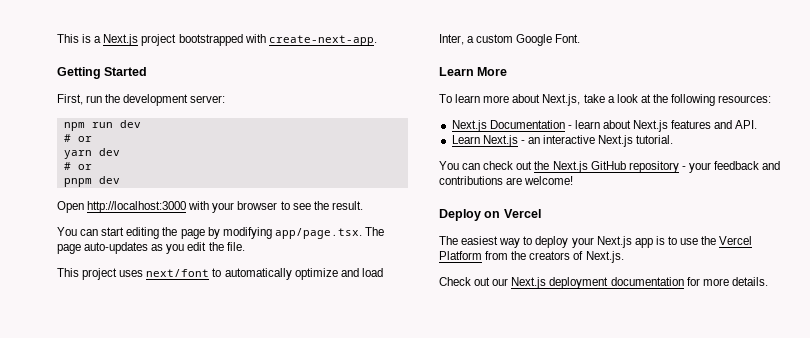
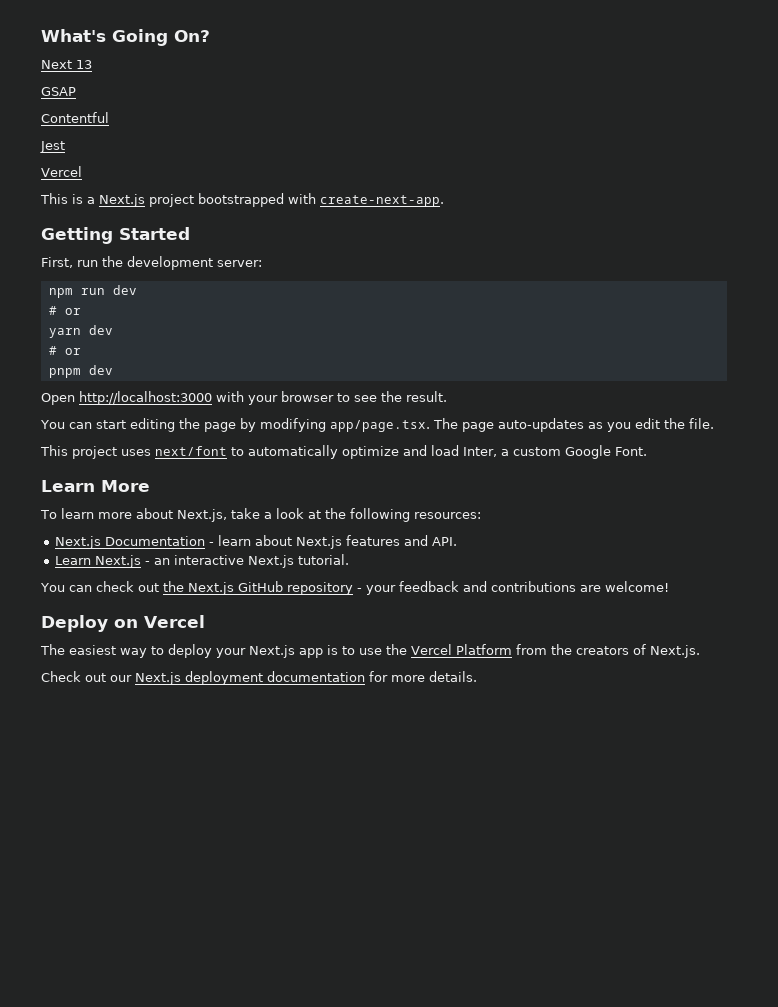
+ What's Going On?
+ Next 13
+ GSAP
+ Contentful
+ Jest
+ Vercel

